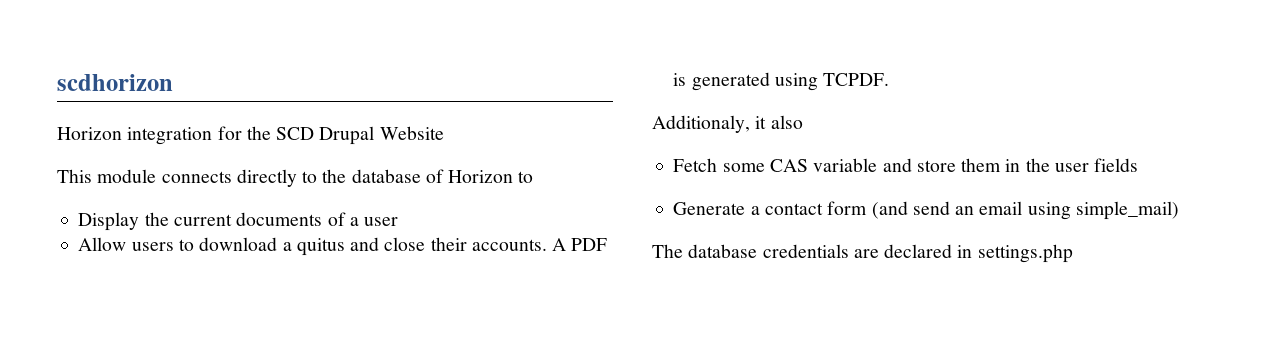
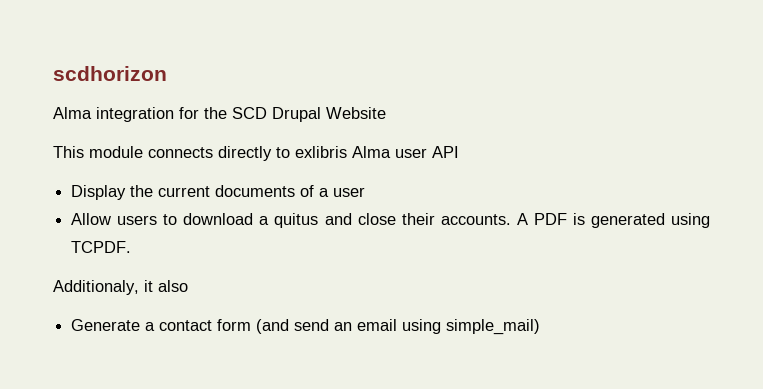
- Horizon integration for the SCD Drupal Website
+ Alma integration for the SCD Drupal Website
- This module connects directly to the database of Horizon to
+ This module connects directly to exlibris Alma user API
- Fetch some CAS variable and store them in the user fields
- The database credentials are declared in settings.php

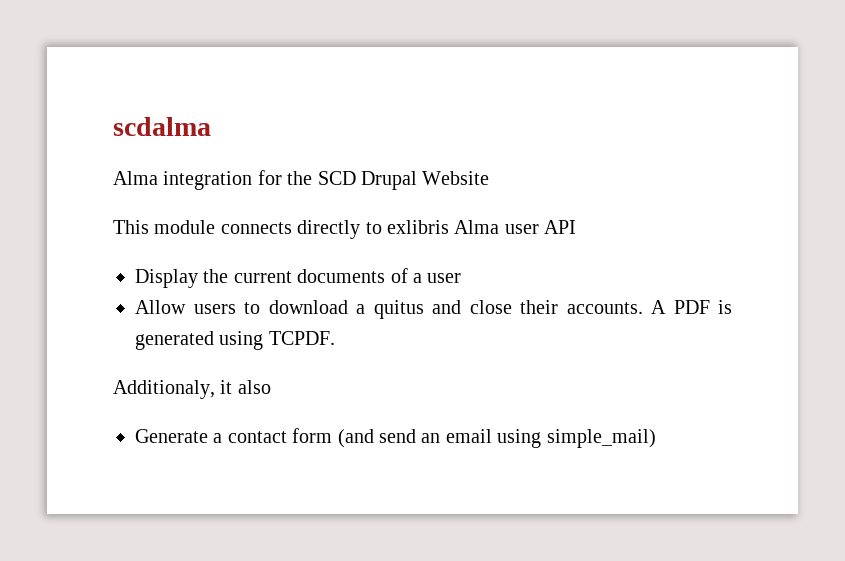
- scdhorizon
+ scdalma

